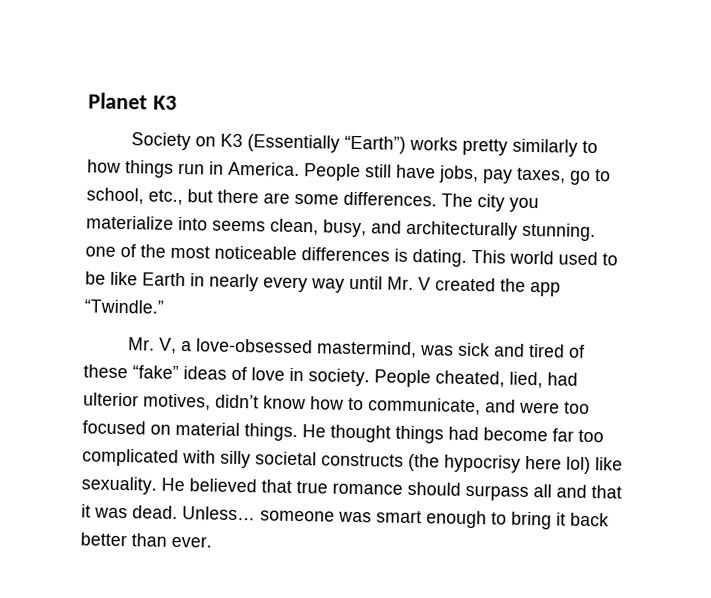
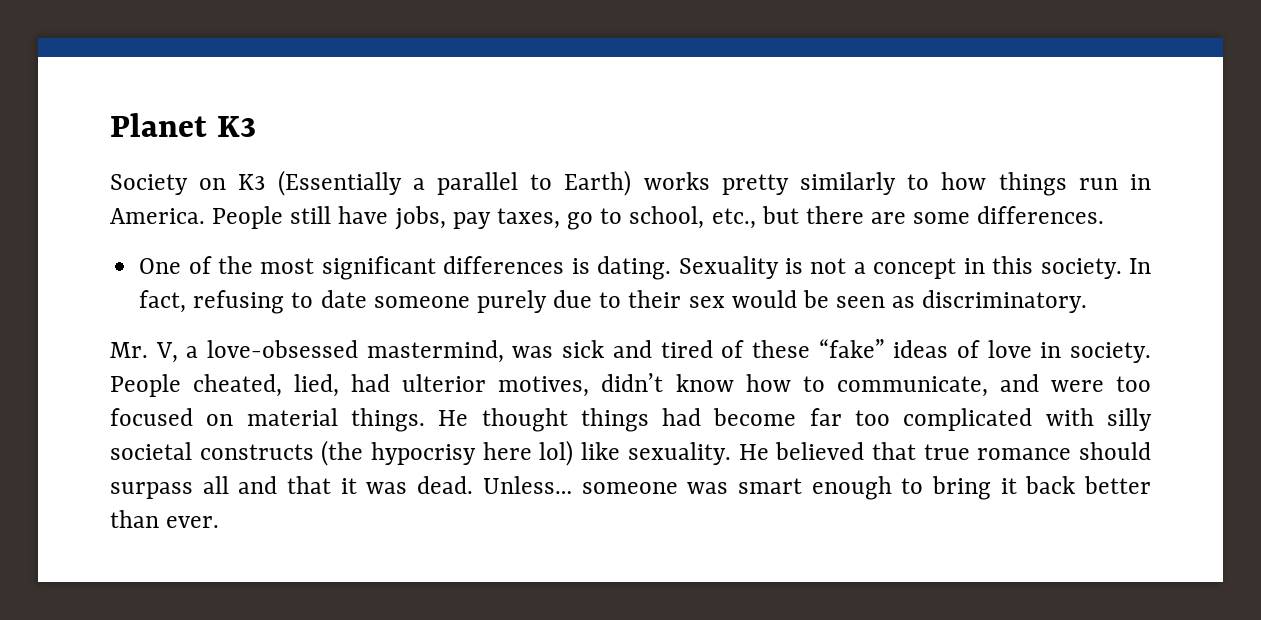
- Society on K3 (Essentially “Earth”) works pretty similarly to how things run in America.
+ Society on K3 (Essentially a parallel to Earth) works pretty similarly to how things run in America.
- People still have jobs, pay taxes, go to school, etc., but there are some differences. The city you materialize into seems clean, busy, and architecturally stunning. one of the most noticeable differences is dating.
+ People still have jobs, pay taxes, go to school, etc., but there are some differences.
+ One of the most significant differences is dating.
- This world used to be like Earth in nearly every way until Mr. V created the app “Twindle.”
+ Sexuality is not a concept in this society. In fact, refusing to date someone purely due to their sex would be seen as discriminatory.

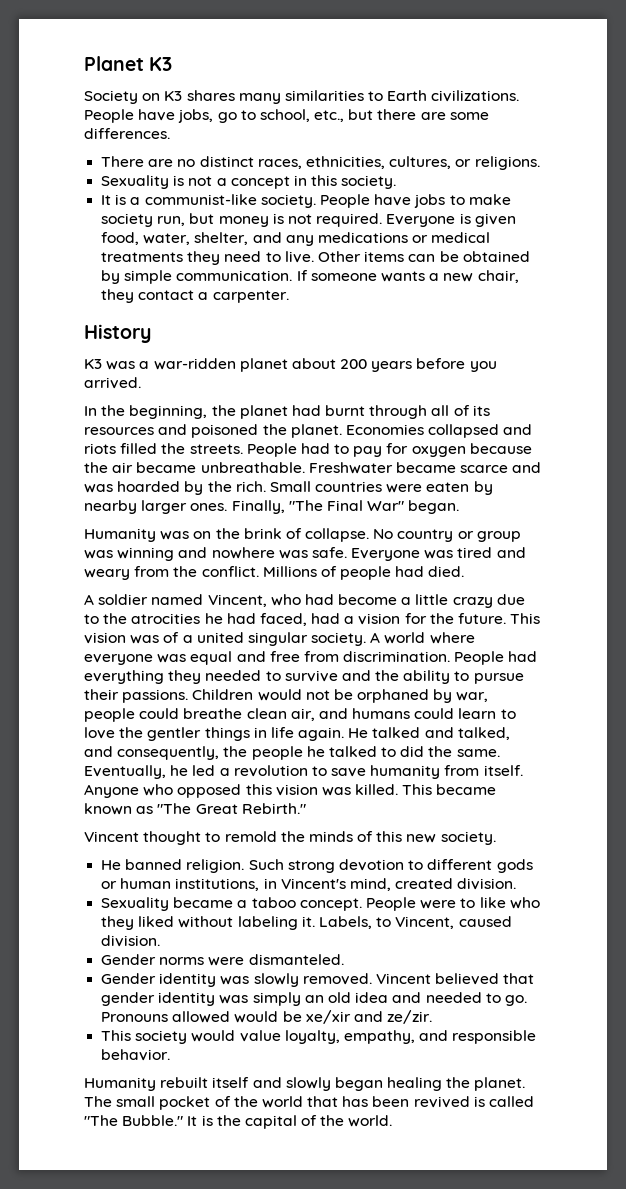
- Society on K3 (Essentially a parallel to Earth) works pretty similarly to how things run in America. People still have jobs, pay taxes, go to school, etc., but there are some differences.
+ Society on K3 shares many similarities to Earth civilizations. People have jobs, go to school, etc., but there are some differences.
- One of the most significant differences is dating. Sexuality is not a concept in this society. In fact, refusing to date someone purely due to their sex would be seen as discriminatory.
- Mr. V, a love-obsessed mastermind, was sick and tired of these “fake” ideas of love in society. People cheated, lied, had ulterior motives, didn’t know how to communicate, and were too focused on material things. He thought things had become far too complicated with silly societal constructs (the hypocrisy here lol) like sexuality. He believed that true romance should surpass all and that it was dead. Unless… someone was smart enough to bring it back better than ever.
+ There are no distinct races, ethnicities, cultures, or religions.
+ Sexuality is not a concept in this society.
+ It is a communist-like society. People have jobs to make society run, but money is not required. Everyone is given food, water, shelter, and any medications or medical treatments they need to live. Other items can be obtained by simple communication. If someone wants a new chair, they contact a carpenter.
+ History
+ K3 was a war-ridden planet about 200 years before you arrived.
+ In the beginning, the planet had burnt through all of its resources and poisoned the planet. Economies collapsed and riots filled the streets. People had to pay for oxygen because the air became unbreathable. Freshwater became scarce and was hoarded by the rich. Small countries were eaten by nearby larger ones. Finally, "The Final War" began.
+ Humanity was on the brink of collapse. No country or group was winning and nowhere was safe. Everyone was tired and weary from the conflict. Millions of people had died.
+ A soldier named Vincent, who had become a little crazy due to the atrocities he had faced, had a vision for the future. This vision was of a united singular society. A world where everyone was equal and free from discrimination. People had everything they needed to survive and the ability to pursue their passions. Children would not be orphaned by war, people could breathe clean air, and humans could learn to love the gentler things in life again. He talked and talked, and consequently, the people he talked to did the same. Eventually, he led a revolution to save humanity from itself. Anyone who opposed this vision was killed. This became known as "The Great Rebirth."
+ Vincent thought to remold the minds of this new society.
+ He banned religion. Such strong devotion to different gods or human institutions, in Vincent's mind, created division.
+ Sexuality became a taboo concept. People were to like who they liked without labeling it. Labels, to Vincent, caused division.
+ Gender norms were dismanteled.
+ Gender identity was slowly removed. Vincent believed that gender identity was simply an old idea and needed to go. Pronouns allowed would be xe/xir and ze/zir.
+ This society would value loyalty, empathy, and responsible behavior.
+ Humanity rebuilt itself and slowly began healing the planet. The small pocket of the world that has been revived is called "The Bubble." It is the capital of the world.

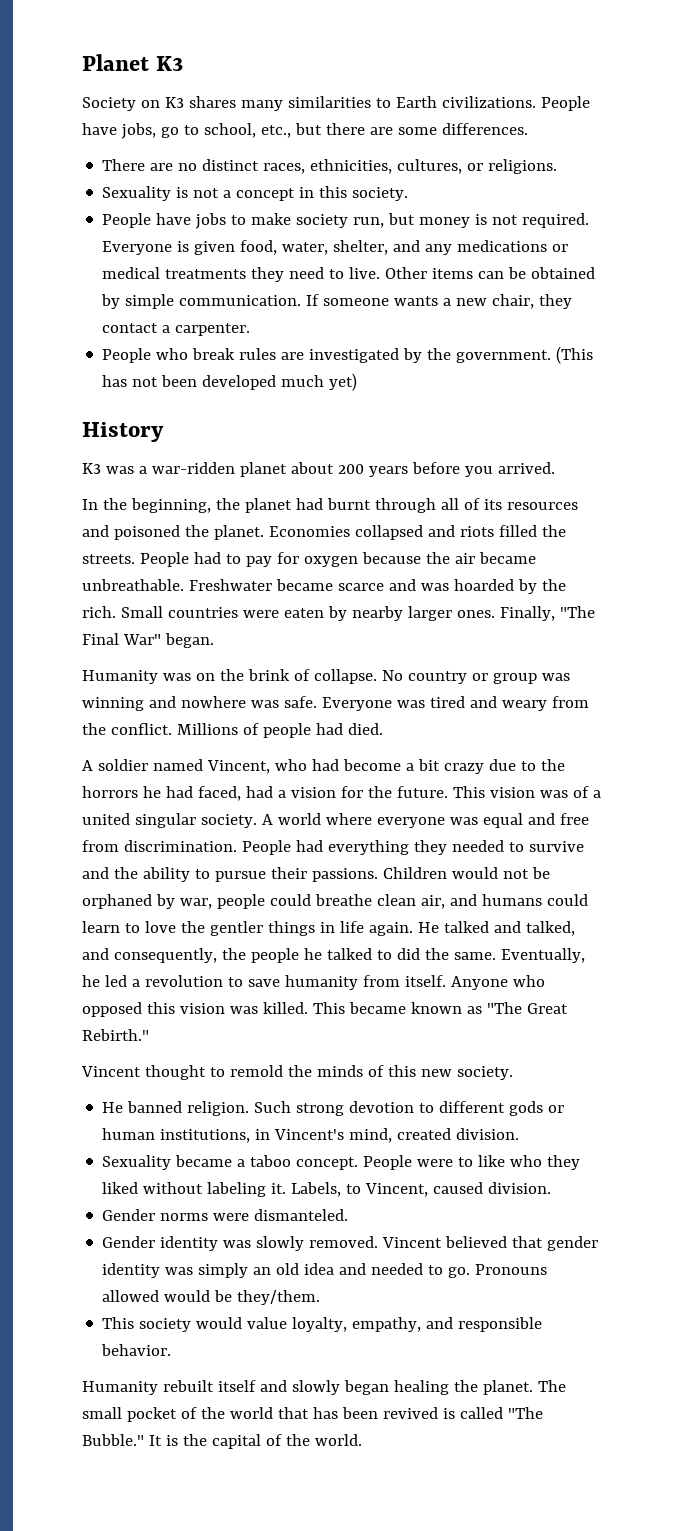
- It is a communist-like society.
+ People who break rules are investigated by the government. (This has not been developed much yet)
- A soldier named Vincent, who had become a little crazy due to the atrocities he had faced, had a vision for the future.
+ A soldier named Vincent, who had become a bit crazy due to the horrors he had faced, had a vision for the future.
- Pronouns allowed would be xe/xir and ze/zir.
+ Pronouns allowed would be they/them.

